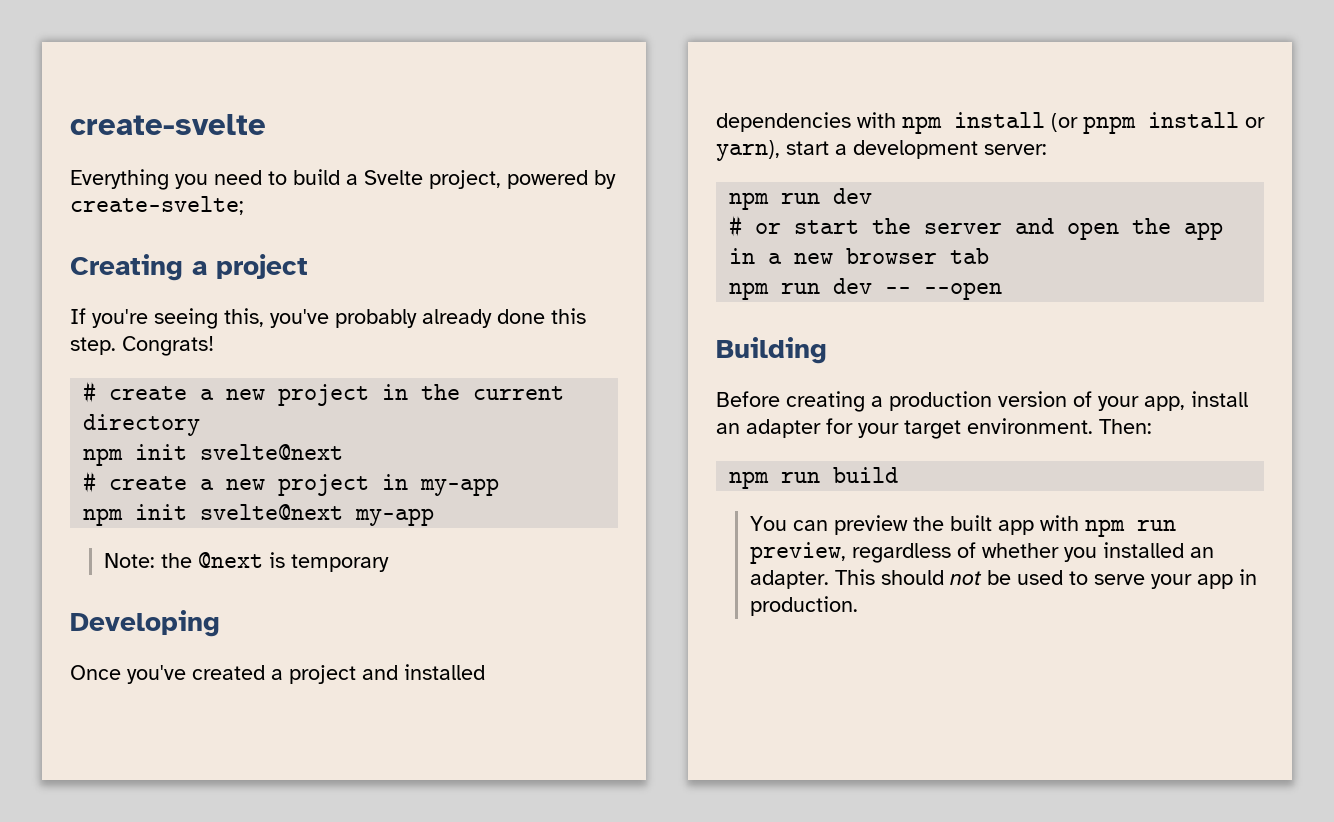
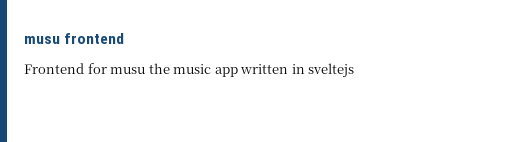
- create-svelte
- Everything you need to build a Svelte project, powered by create-svelte;
- Creating a project
- If you're seeing this, you've probably already done this step. Congrats!
- # create a new project in the current directory
- npm init svelte@next
- # create a new project in my-app
- npm init svelte@next my-app
- Note: the @next is temporary
- Developing
- Once you've created a project and installed dependencies with npm install (or pnpm install or yarn), start a development server:
- npm run dev
- # or start the server and open the app in a new browser tab
- npm run dev -- --open
- Building
- Before creating a production version of your app, install an adapter for your target environment. Then:
- npm run build
- You can preview the built app with npm run preview, regardless of whether you installed an adapter. This should not be used to serve your app in production.
+ musu frontend
+ Frontend for musu the music app written in sveltejs

